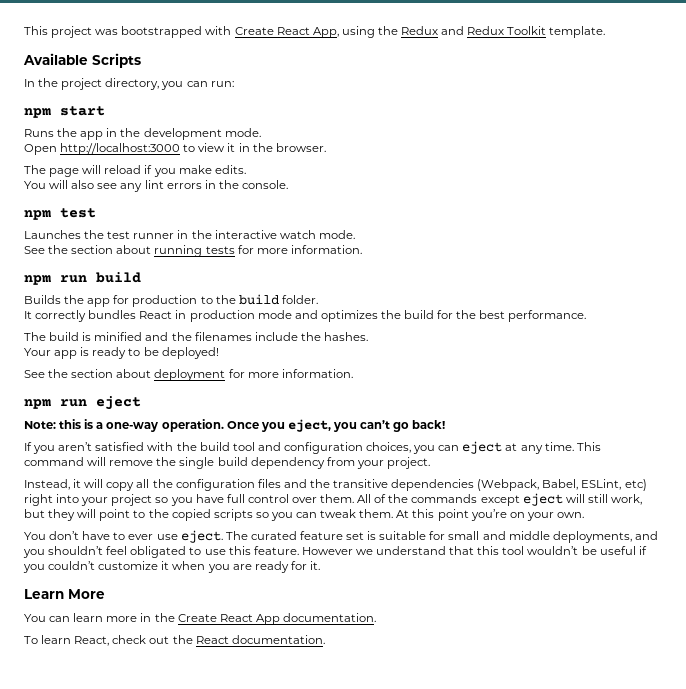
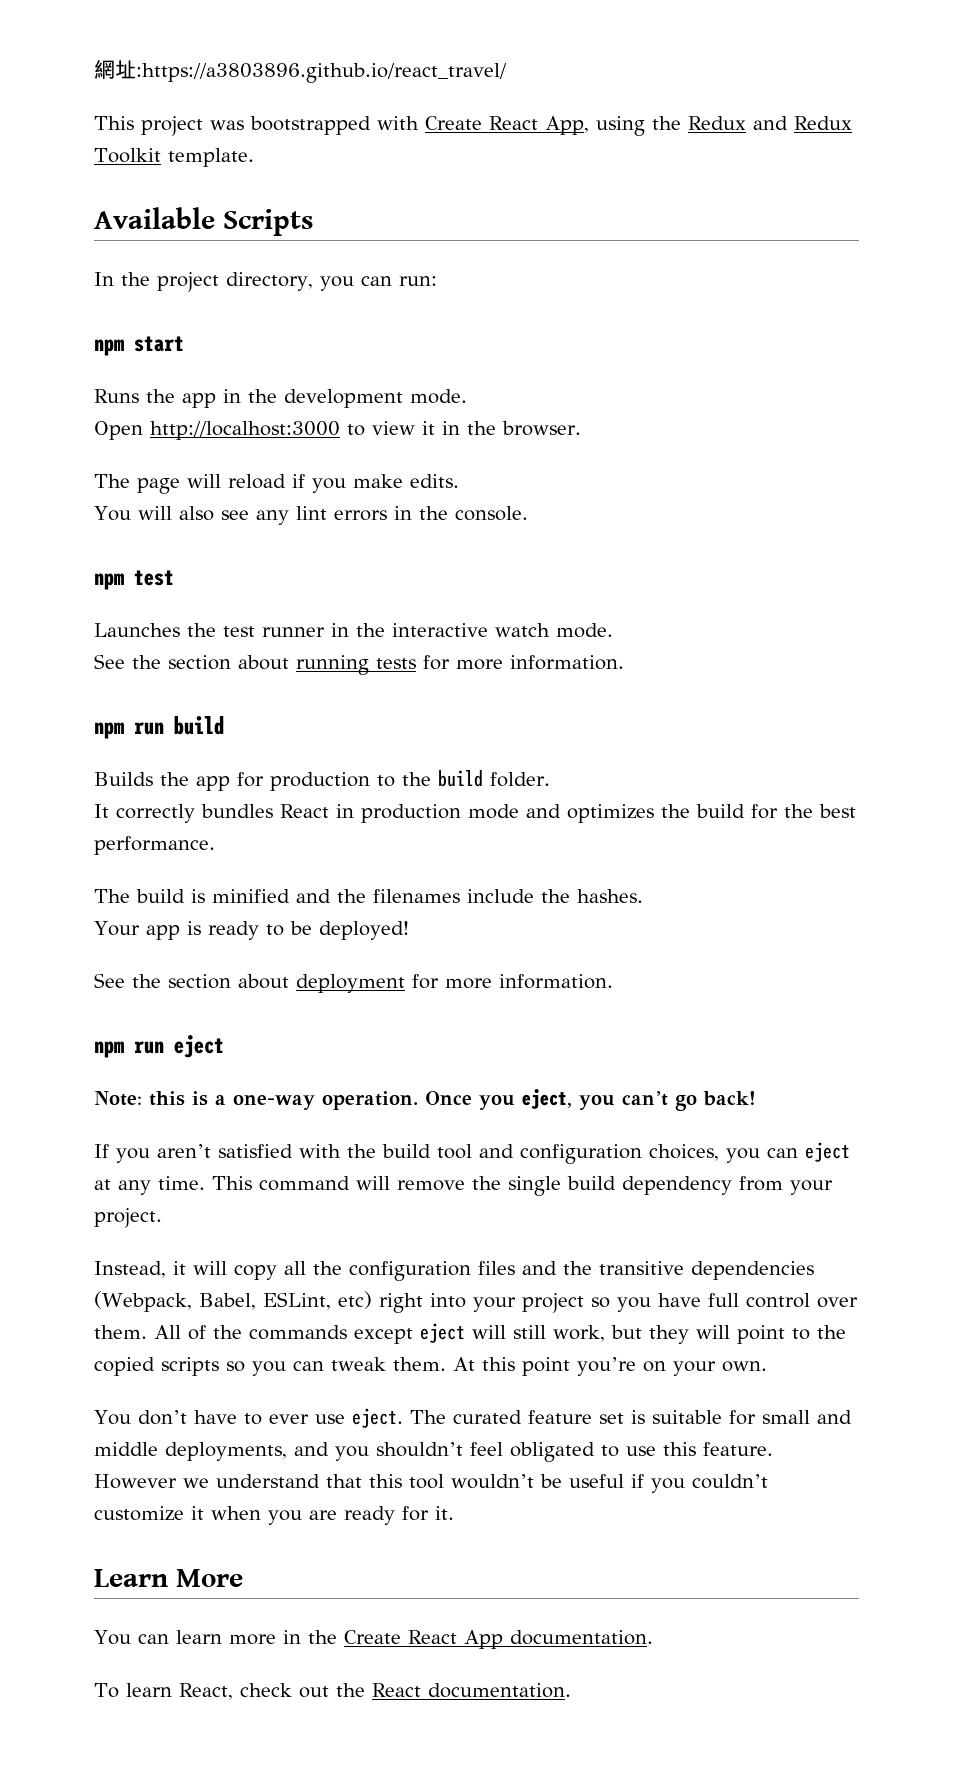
+ 網址:https://a3803896.github.io/react_travel/

